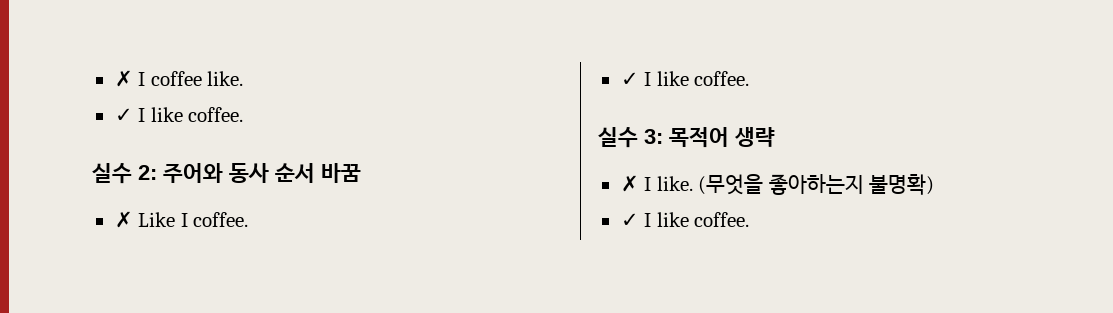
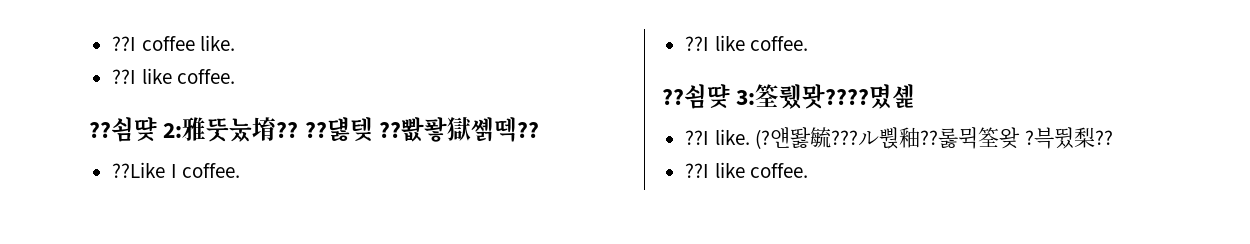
- ✗ I coffee like.
- ✓ I like coffee.
- 실수 2: 주어와 동사 순서 바꿈
- ✗ Like I coffee.
- ✓ I like coffee.
- 실수 3: 목적어 생략
- ✗ I like. (무엇을 좋아하는지 불명확)
- ✓ I like coffee.
+ ??I coffee like.
+ ??I like coffee.
+ ??쇰땾 2:雅뚯눘堉?? ??덇텢 ??뽮퐣獄쏅떽??
+ ??Like I coffee.
+ ??I like coffee.
+ ??쇰땾 3:筌뤴뫗????몄셽
+ ??I like. (?얜똻毓???ル뿭釉??롫뮉筌왖 ?븍뜄梨??
+ ??I like coffee.

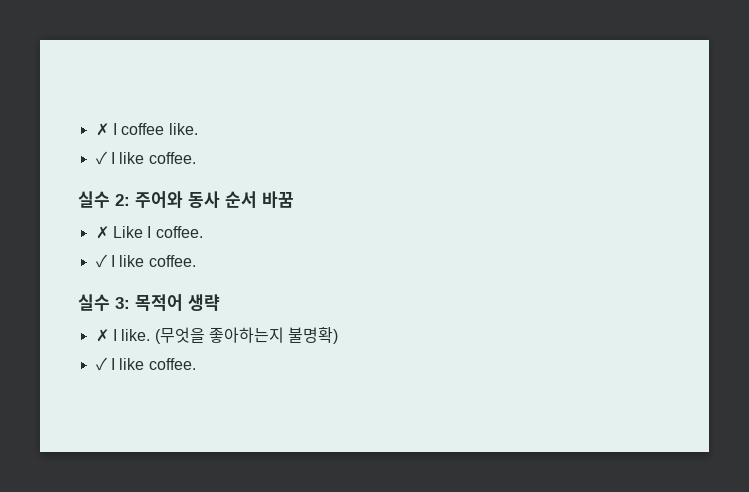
- ??I coffee like.
- ??I like coffee.
- ??쇰땾 2:雅뚯눘堉?? ??덇텢 ??뽮퐣獄쏅떽??
- ??Like I coffee.
- ??I like coffee.
- ??쇰땾 3:筌뤴뫗????몄셽
- ??I like. (?얜똻毓???ル뿭釉??롫뮉筌왖 ?븍뜄梨??
- ??I like coffee.
+ ✗ I coffee like.
+ ✓ I like coffee.
+ 실수 2: 주어와 동사 순서 바꿈
+ ✗ Like I coffee.
+ ✓ I like coffee.
+ 실수 3: 목적어 생략
+ ✗ I like. (무엇을 좋아하는지 불명확)
+ ✓ I like coffee.

